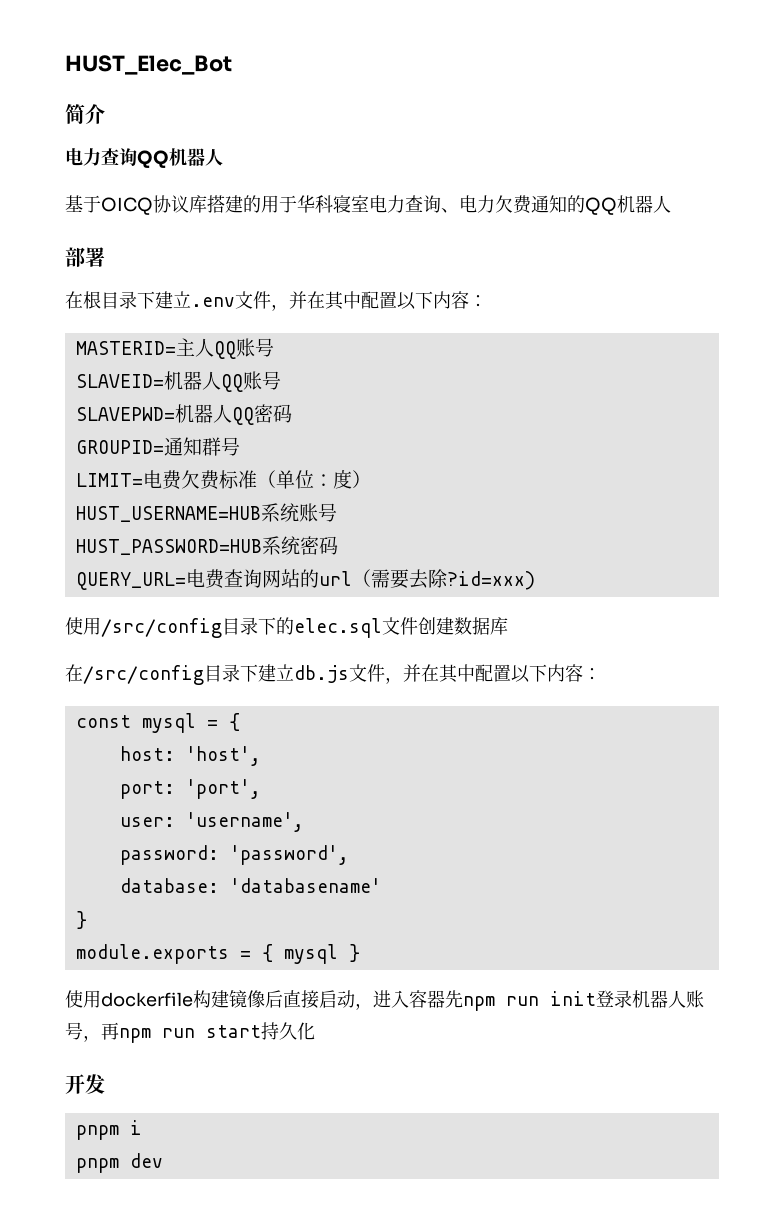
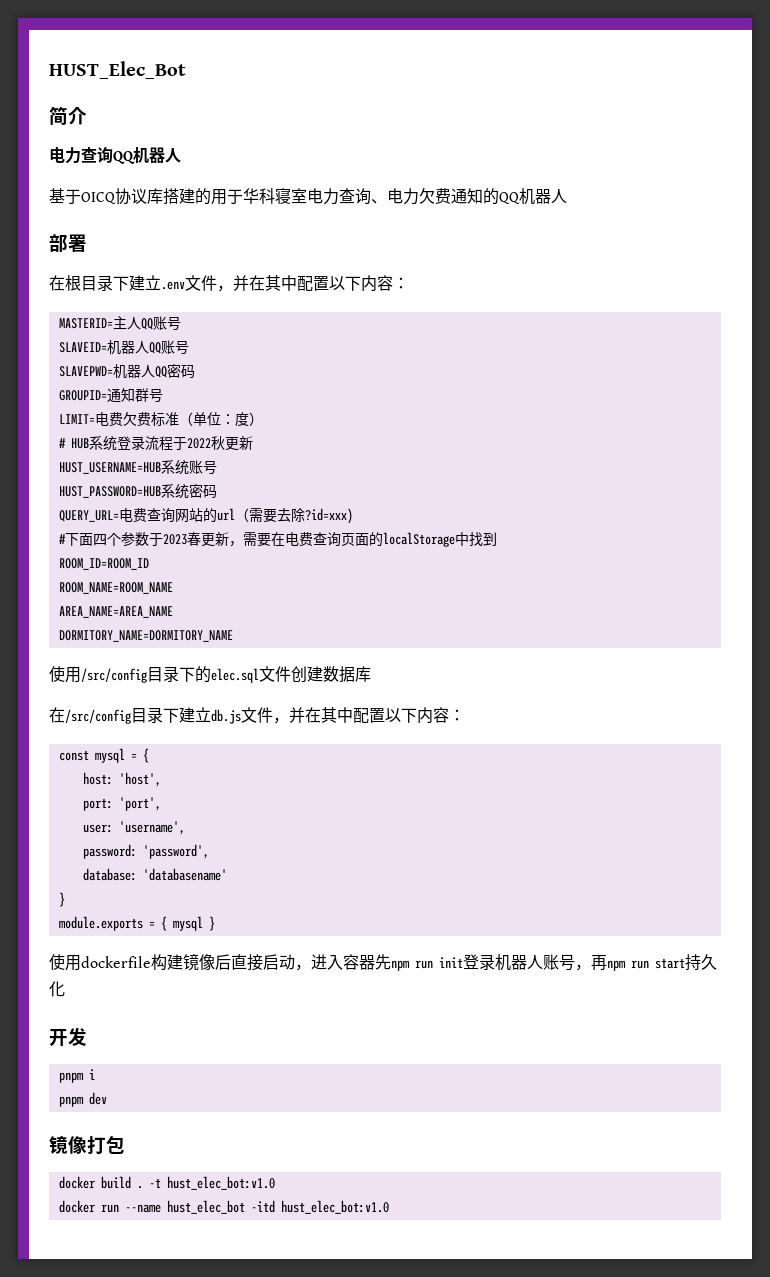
+ # HUB系统登录流程于2022秋更新
+ #下面四个参数于2023春更新，需要在电费查询页面的localStorage中找到
+ ROOM_ID=ROOM_ID
+ ROOM_NAME=ROOM_NAME
+ AREA_NAME=AREA_NAME
+ DORMITORY_NAME=DORMITORY_NAME
+ 镜像打包
+ docker build . -t hust_elec_bot:v1.0
+ docker run --name hust_elec_bot -itd hust_elec_bot:v1.0

